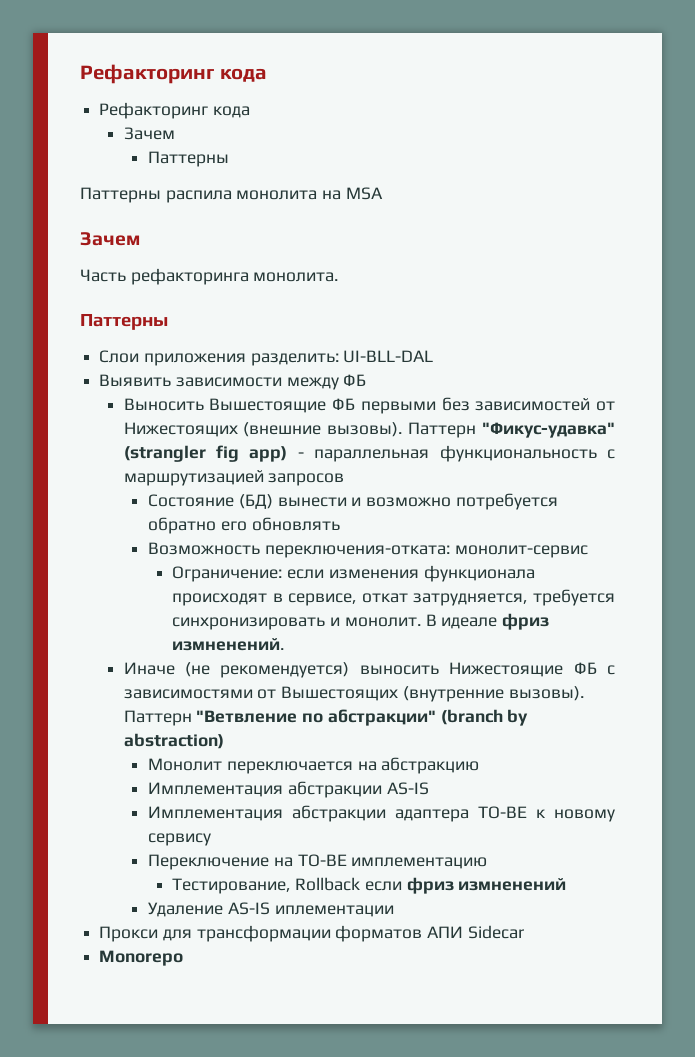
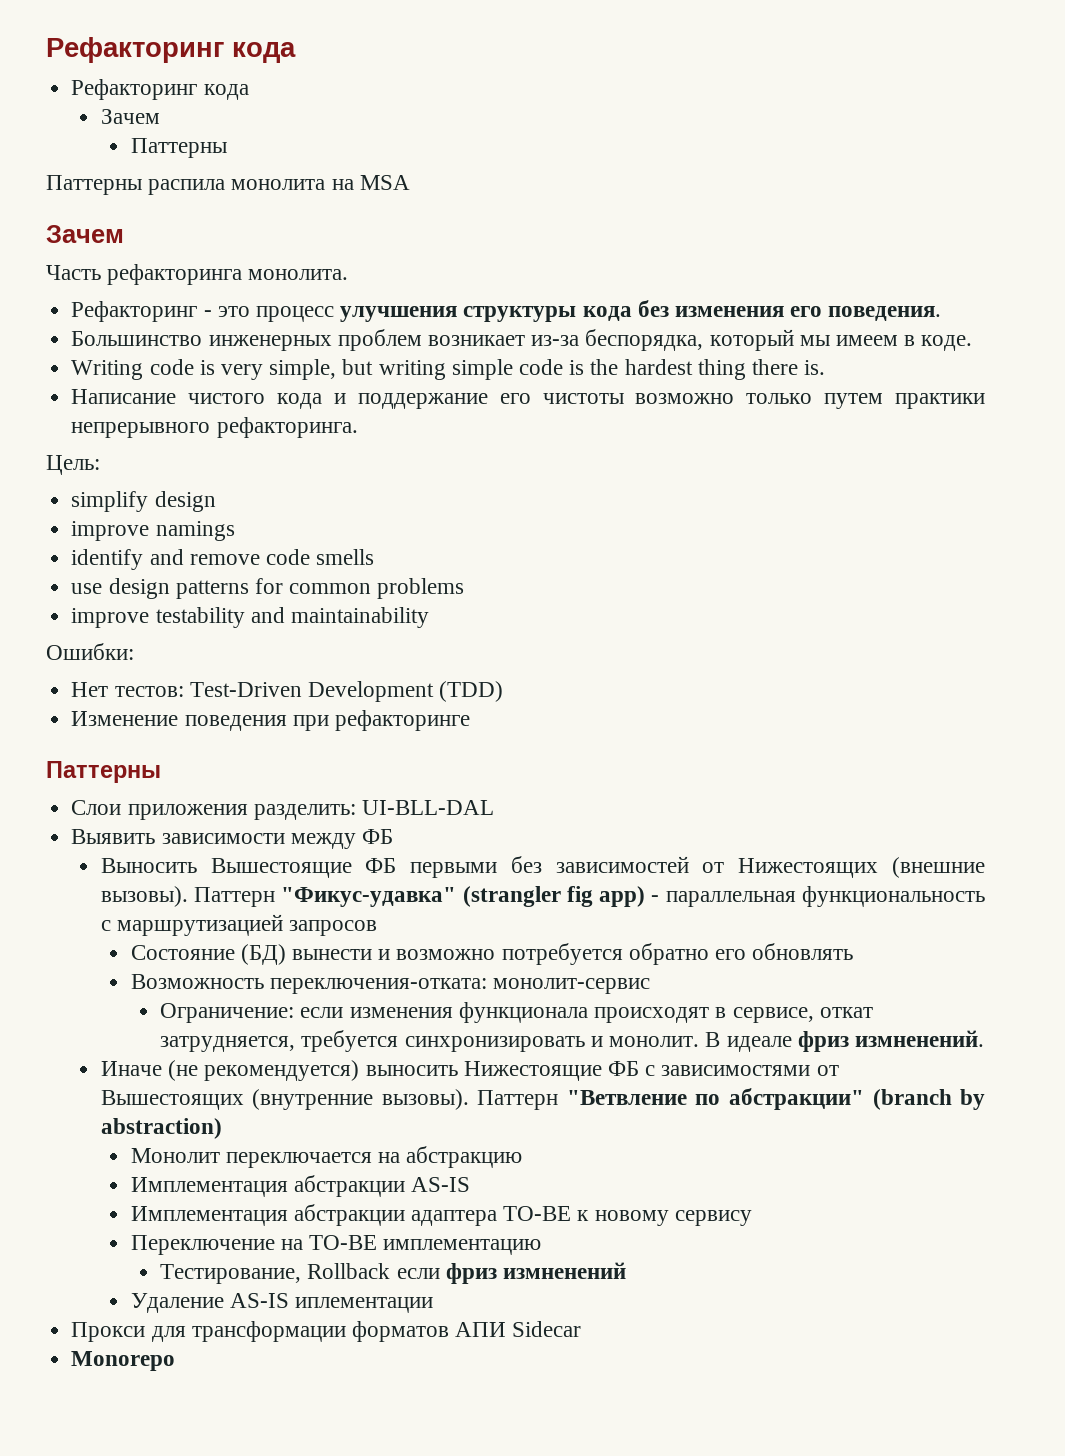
+ Рефакторинг - это процесс улучшения структуры кода без изменения его поведения.
+ Большинство инженерных проблем возникает из-за беспорядка, который мы имеем в коде.
+ Writing code is very simple, but writing simple code is the hardest thing there is.
+ Написание чистого кода и поддержание его чистоты возможно только путем практики непрерывного рефакторинга.
+ Цель:
+ simplify design
+ improve namings
+ identify and remove code smells
+ use design patterns for common problems
+ improve testability and maintainability
+ Ошибки:
+ Нет тестов: Test-Driven Development (TDD)
+ Изменение поведения при рефакторинге

